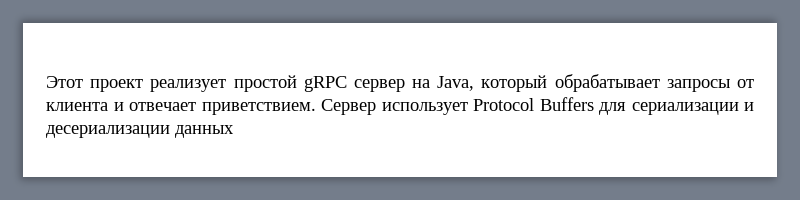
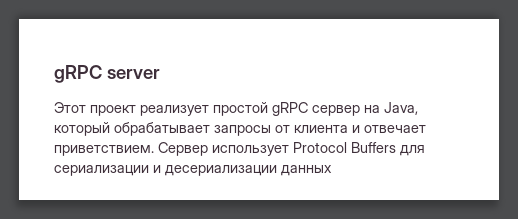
+ gRPC server

